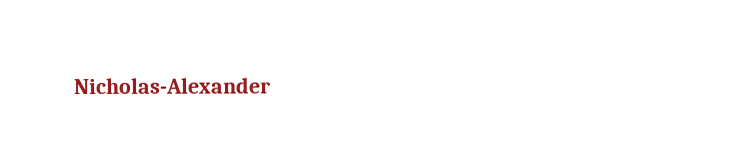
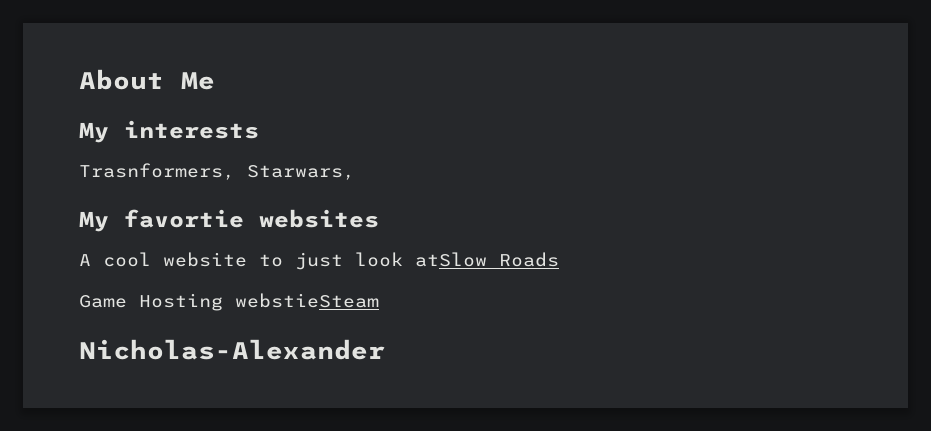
+ About Me
+ My interests
+ Trasnformers, Starwars,
+ My favortie websites
+ A cool website to just look atSlow Roads
+ Game Hosting webstieSteam

